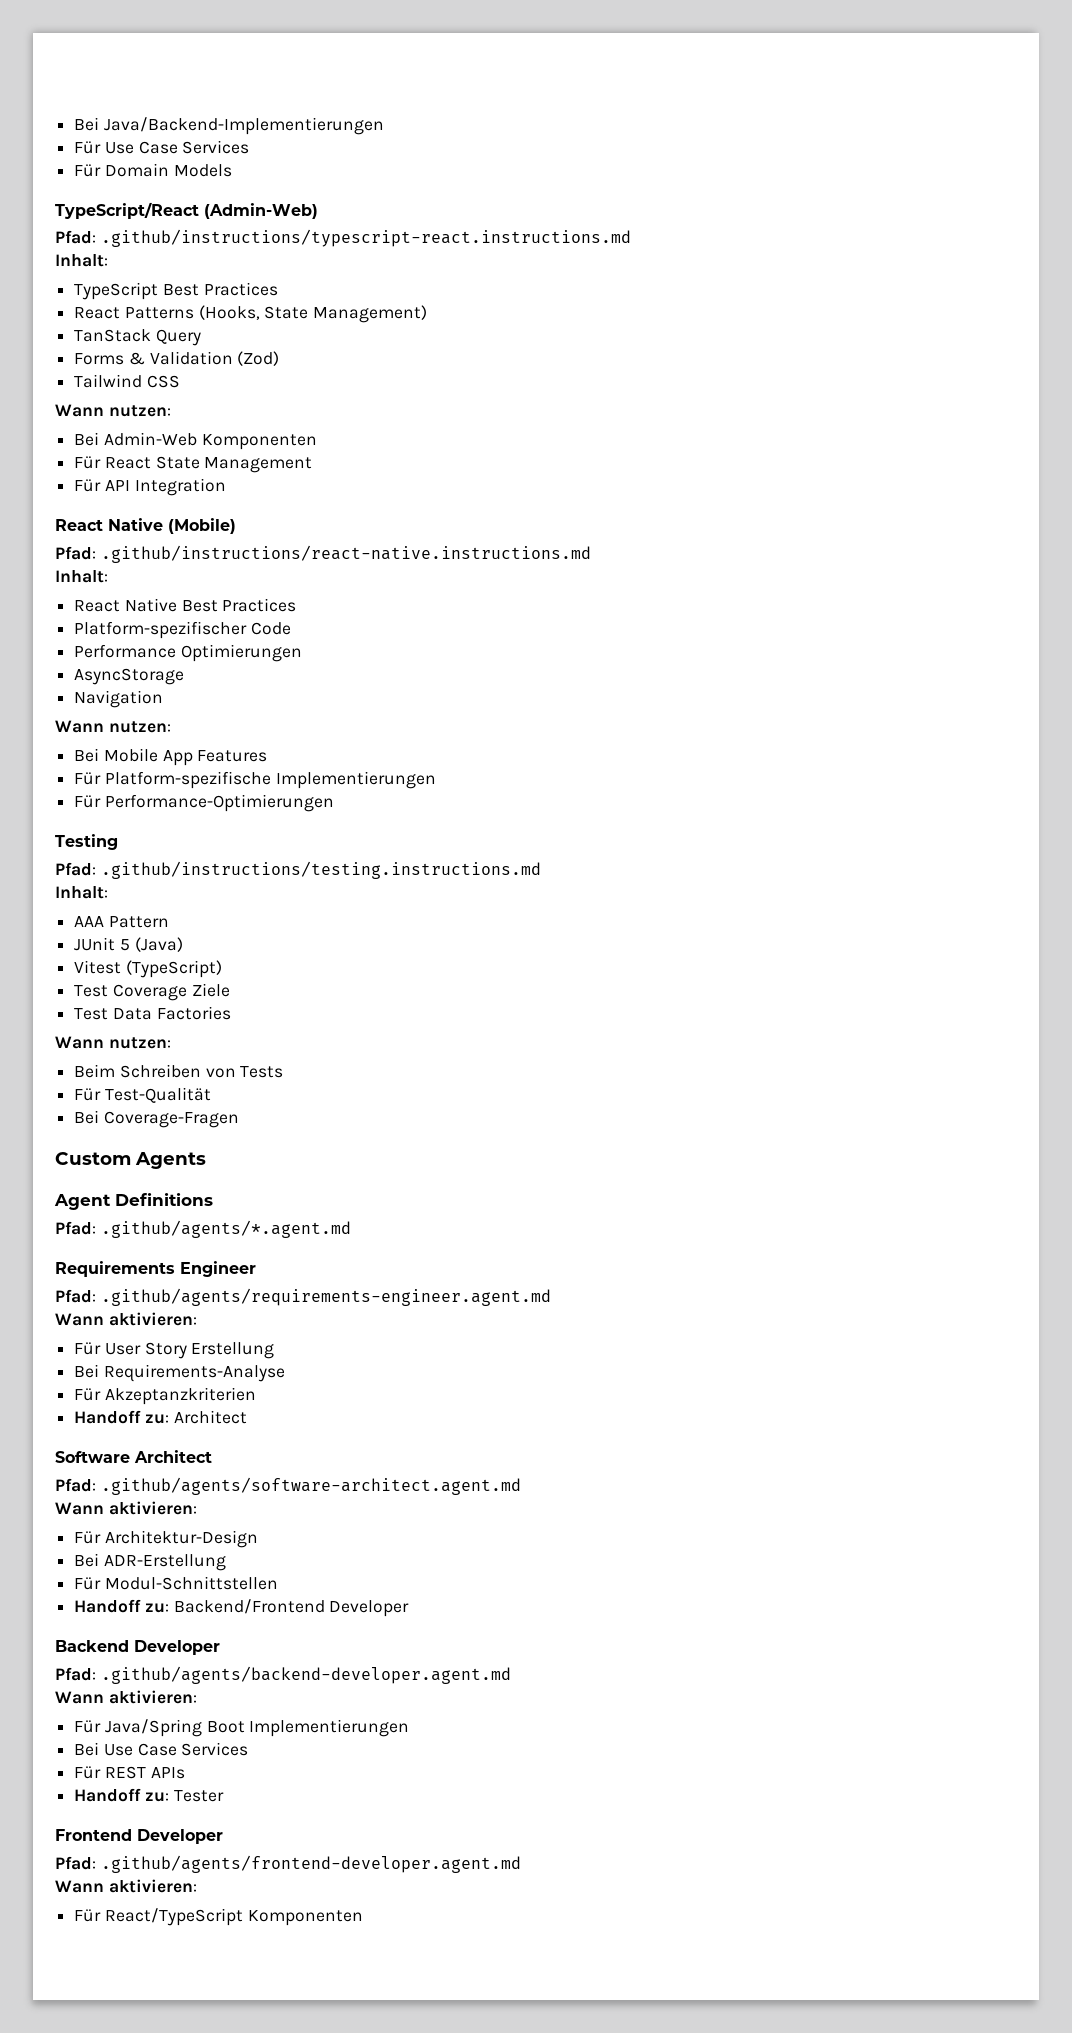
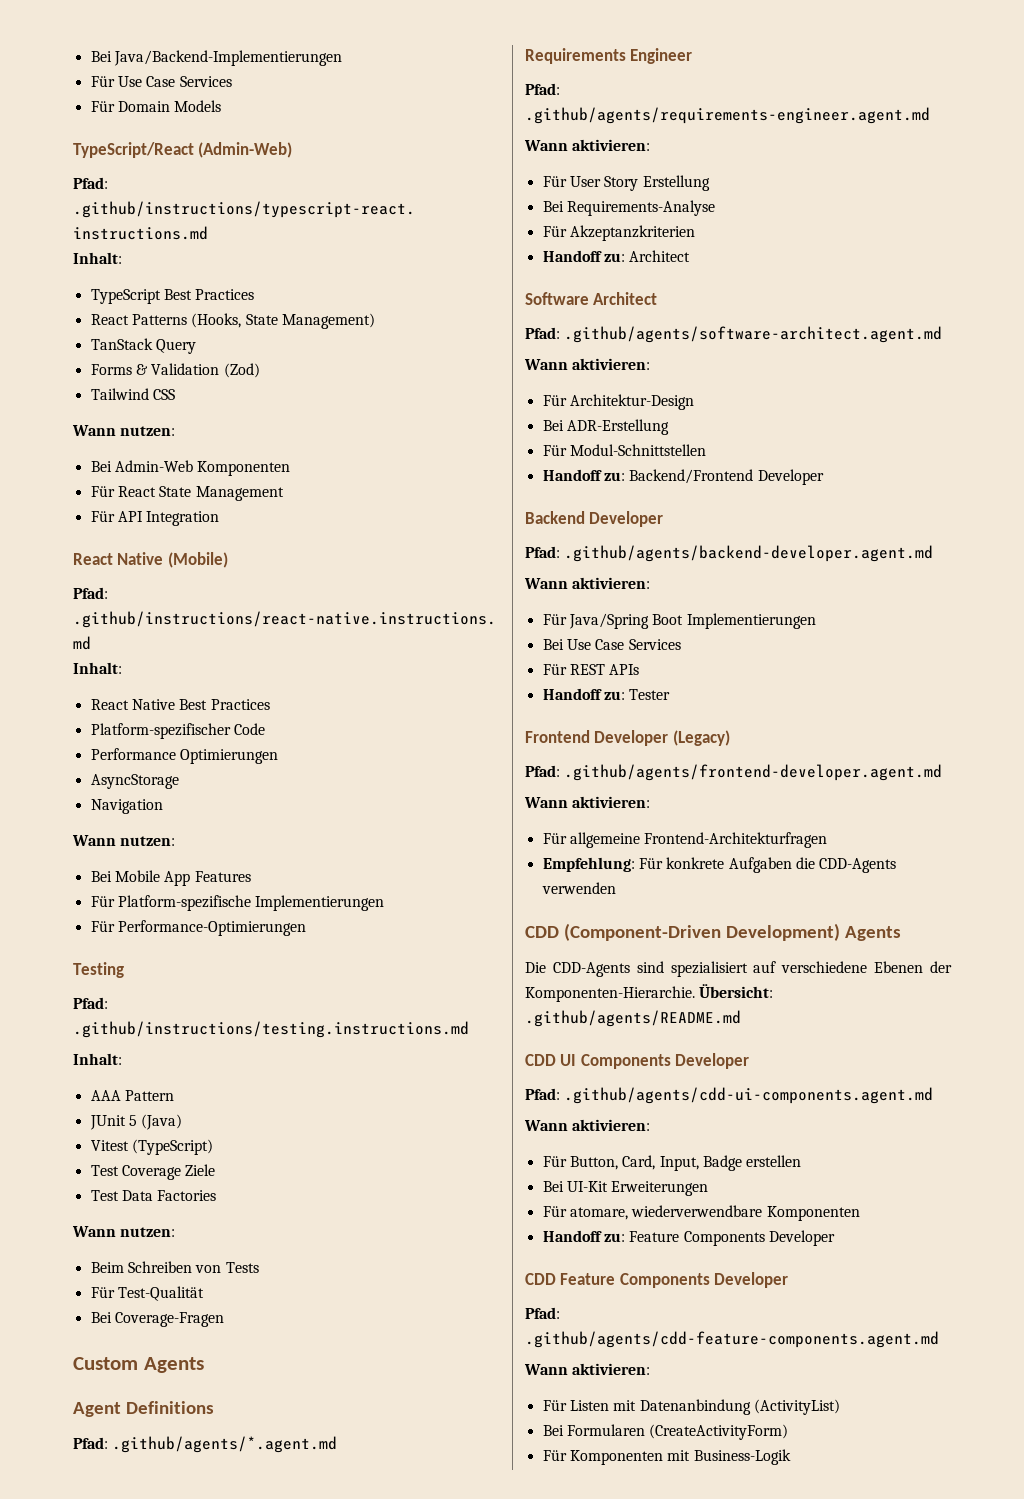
- Frontend Developer
+ Frontend Developer (Legacy)
- Für React/TypeScript Komponenten
+ Für allgemeine Frontend-Architekturfragen
+ Empfehlung: Für konkrete Aufgaben die CDD-Agents verwenden
+ CDD (Component-Driven Development) Agents
+ Die CDD-Agents sind spezialisiert auf verschiedene Ebenen der Komponenten-Hierarchie. Übersicht: .github/agents/README.md
+ CDD UI Components Developer
+ Pfad: .github/agents/cdd-ui-components.agent.md
+ Wann aktivieren:
+ Für Button, Card, Input, Badge erstellen
+ Bei UI-Kit Erweiterungen
+ Für atomare, wiederverwendbare Komponenten
+ Handoff zu: Feature Components Developer
+ CDD Feature Components Developer
+ Pfad: .github/agents/cdd-feature-components.agent.md
+ Wann aktivieren:
+ Für Listen mit Datenanbindung (ActivityList)
+ Bei Formularen (CreateActivityForm)
+ Für Komponenten mit Business-Logik

